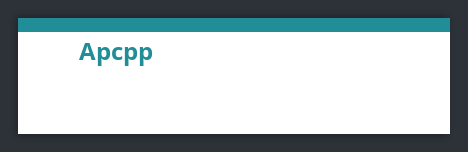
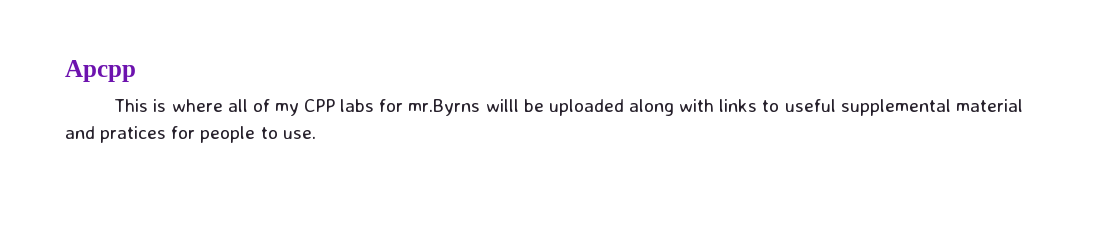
+ This is where all of my CPP labs for mr.Byrns willl be uploaded along with links to useful supplemental material and pratices for people to use.

